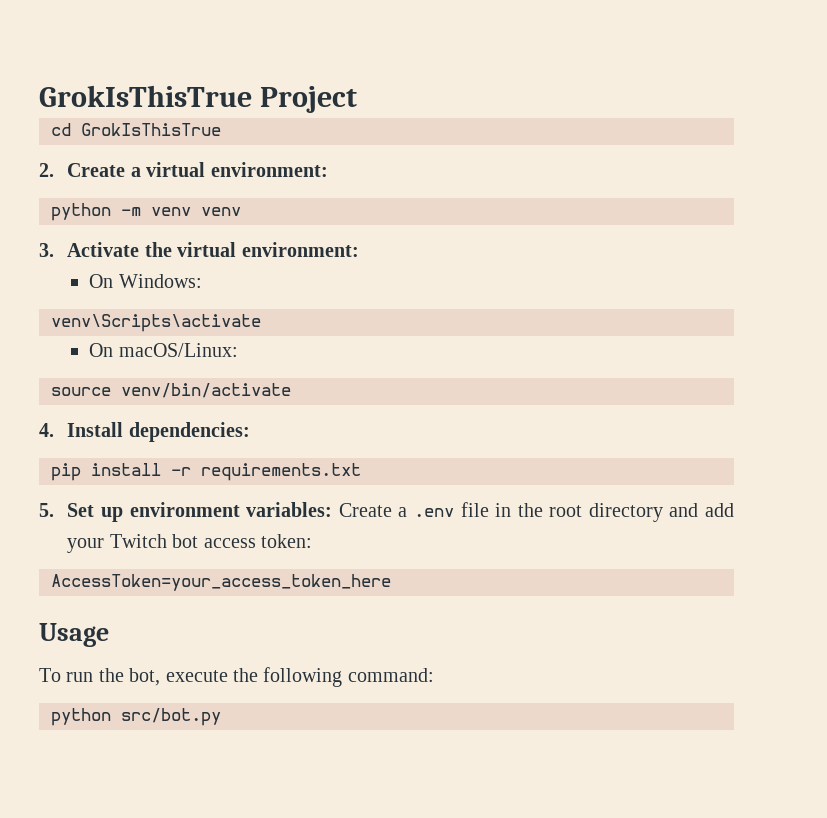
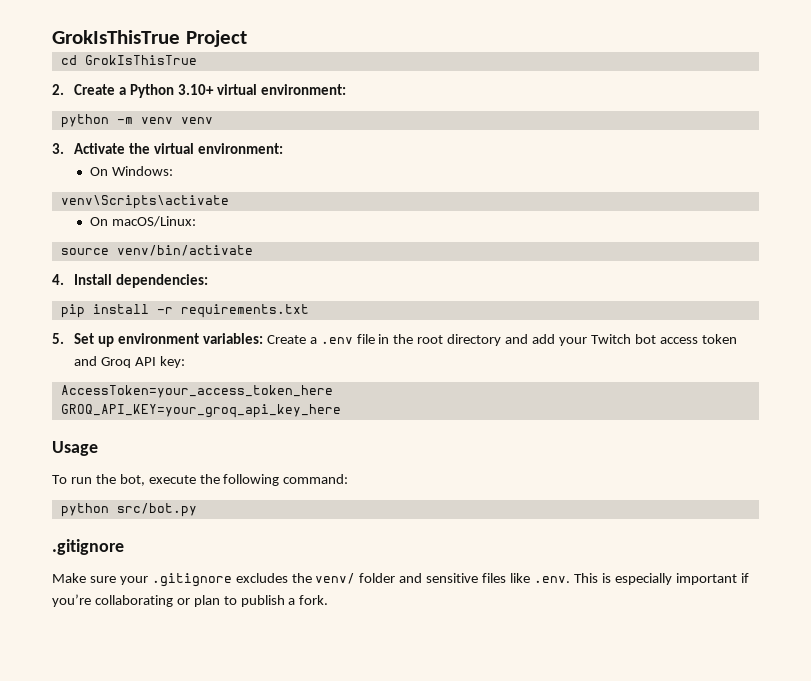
- 2. Create a virtual environment:
+ 2. Create a Python 3.10+ virtual environment:
- 5. Set up environment variables: Create a .env file in the root directory and add your Twitch bot access token:
+ 5. Set up environment variables: Create a .env file in the root directory and add your Twitch bot access token and Groq API key:
+ GROQ_API_KEY=your_groq_api_key_here
  python src/bot.py
+ .gitignore
+ Make sure your .gitignore excludes the venv/ folder and sensitive files like .env. This is especially important if you’re collaborating or plan to publish a fork.

